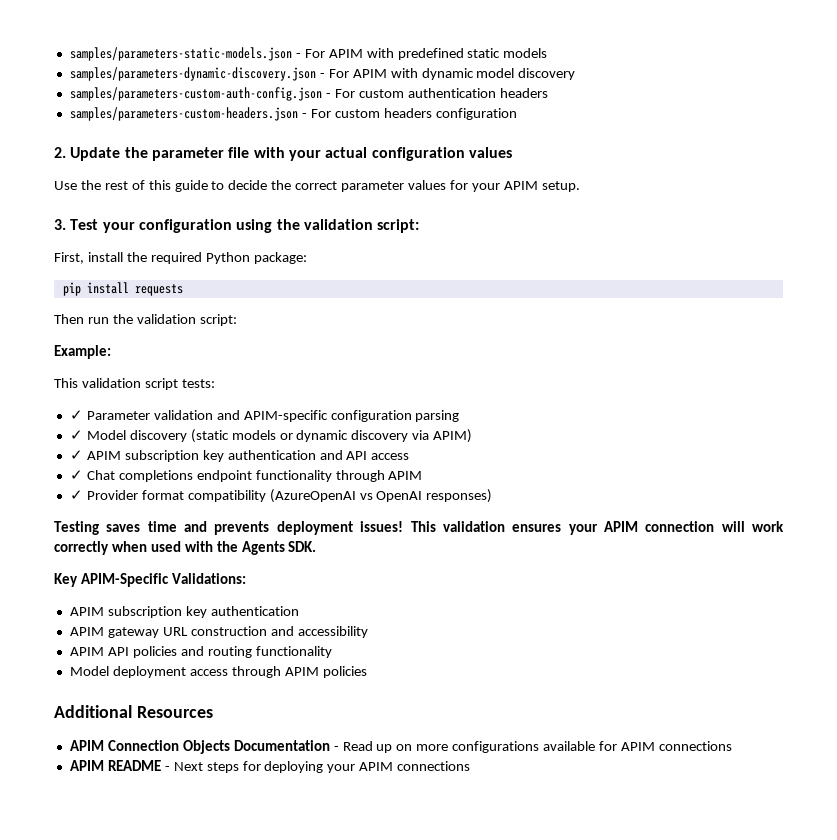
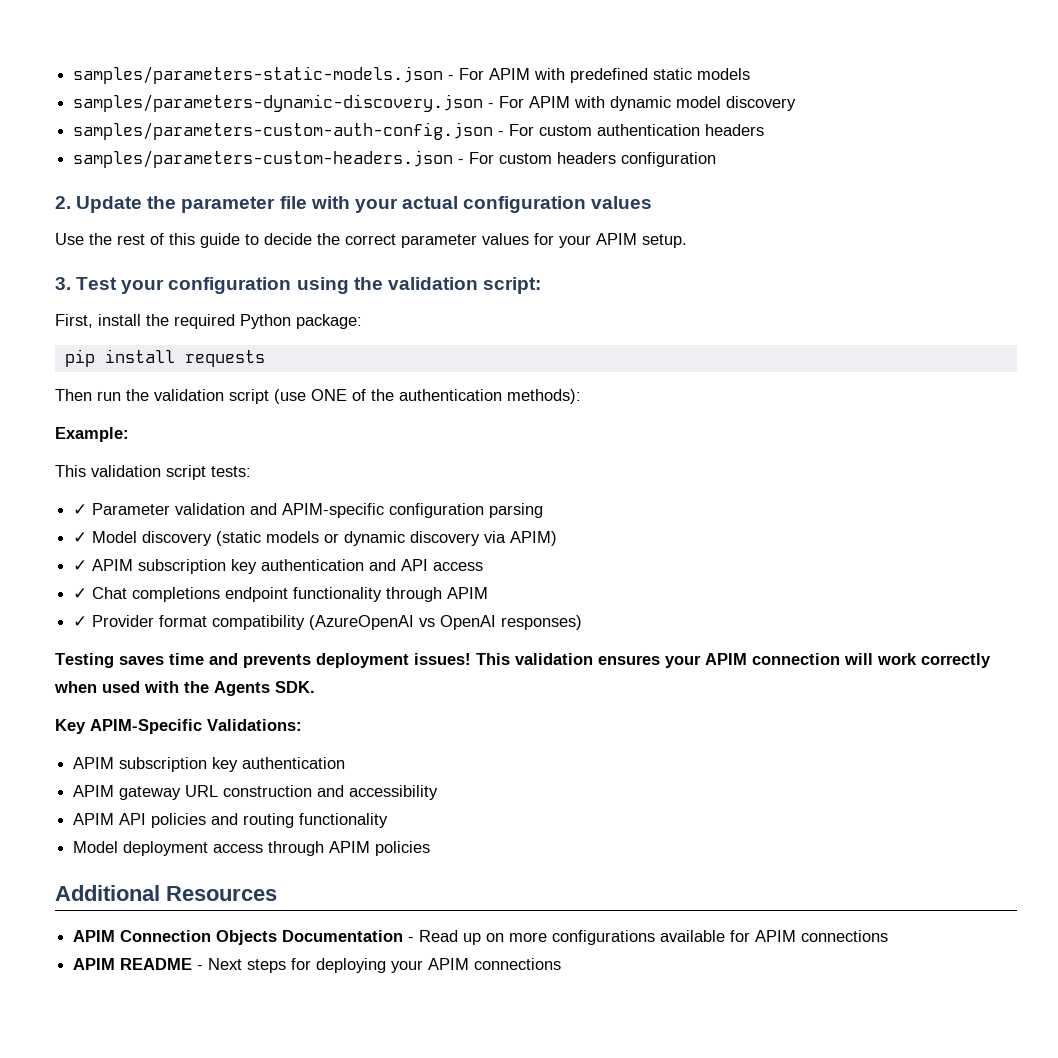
- Then run the validation script:
+ Then run the validation script (use ONE of the authentication methods):

